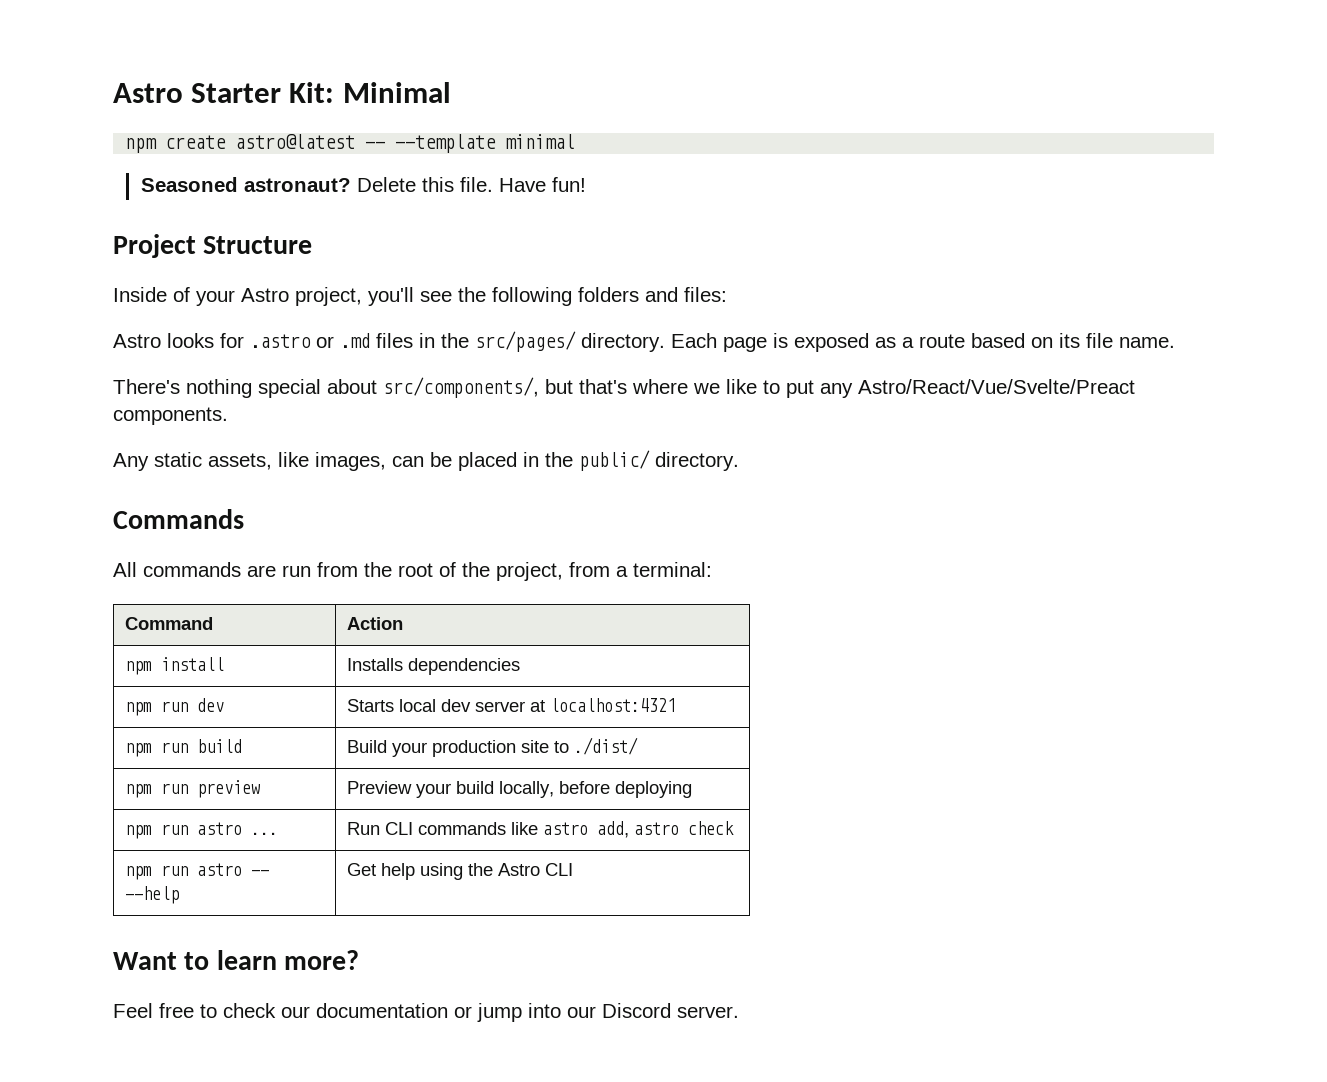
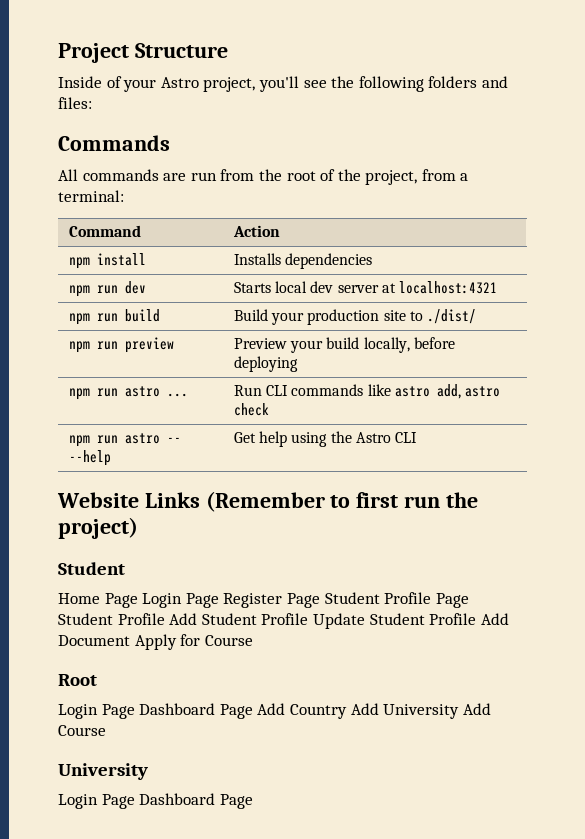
- Astro Starter Kit: Minimal
- npm create astro@latest -- --template minimal
- Seasoned astronaut? Delete this file. Have fun!
- Astro looks for .astro or .md files in the src/pages/ directory. Each page is exposed as a route based on its file name.
- There's nothing special about src/components/, but that's where we like to put any Astro/React/Vue/Svelte/Preact components.
- Any static assets, like images, can be placed in the public/ directory.
- Want to learn more?
- Feel free to check our documentation or jump into our Discord server.
+ Website Links (Remember to first run the project)
+ Student
+ Home Page Login Page Register Page Student Profile Page Student Profile Add Student Profile Update Student Profile Add Document Apply for Course
+ Root
+ Login Page Dashboard Page Add Country Add University Add Course
+ University
+ Login Page Dashboard Page

